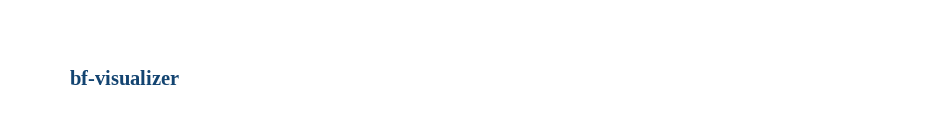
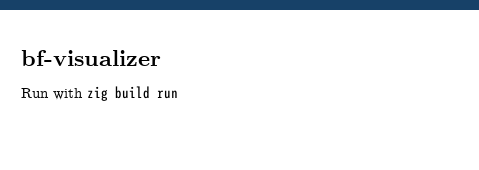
+ Run with zig build run

